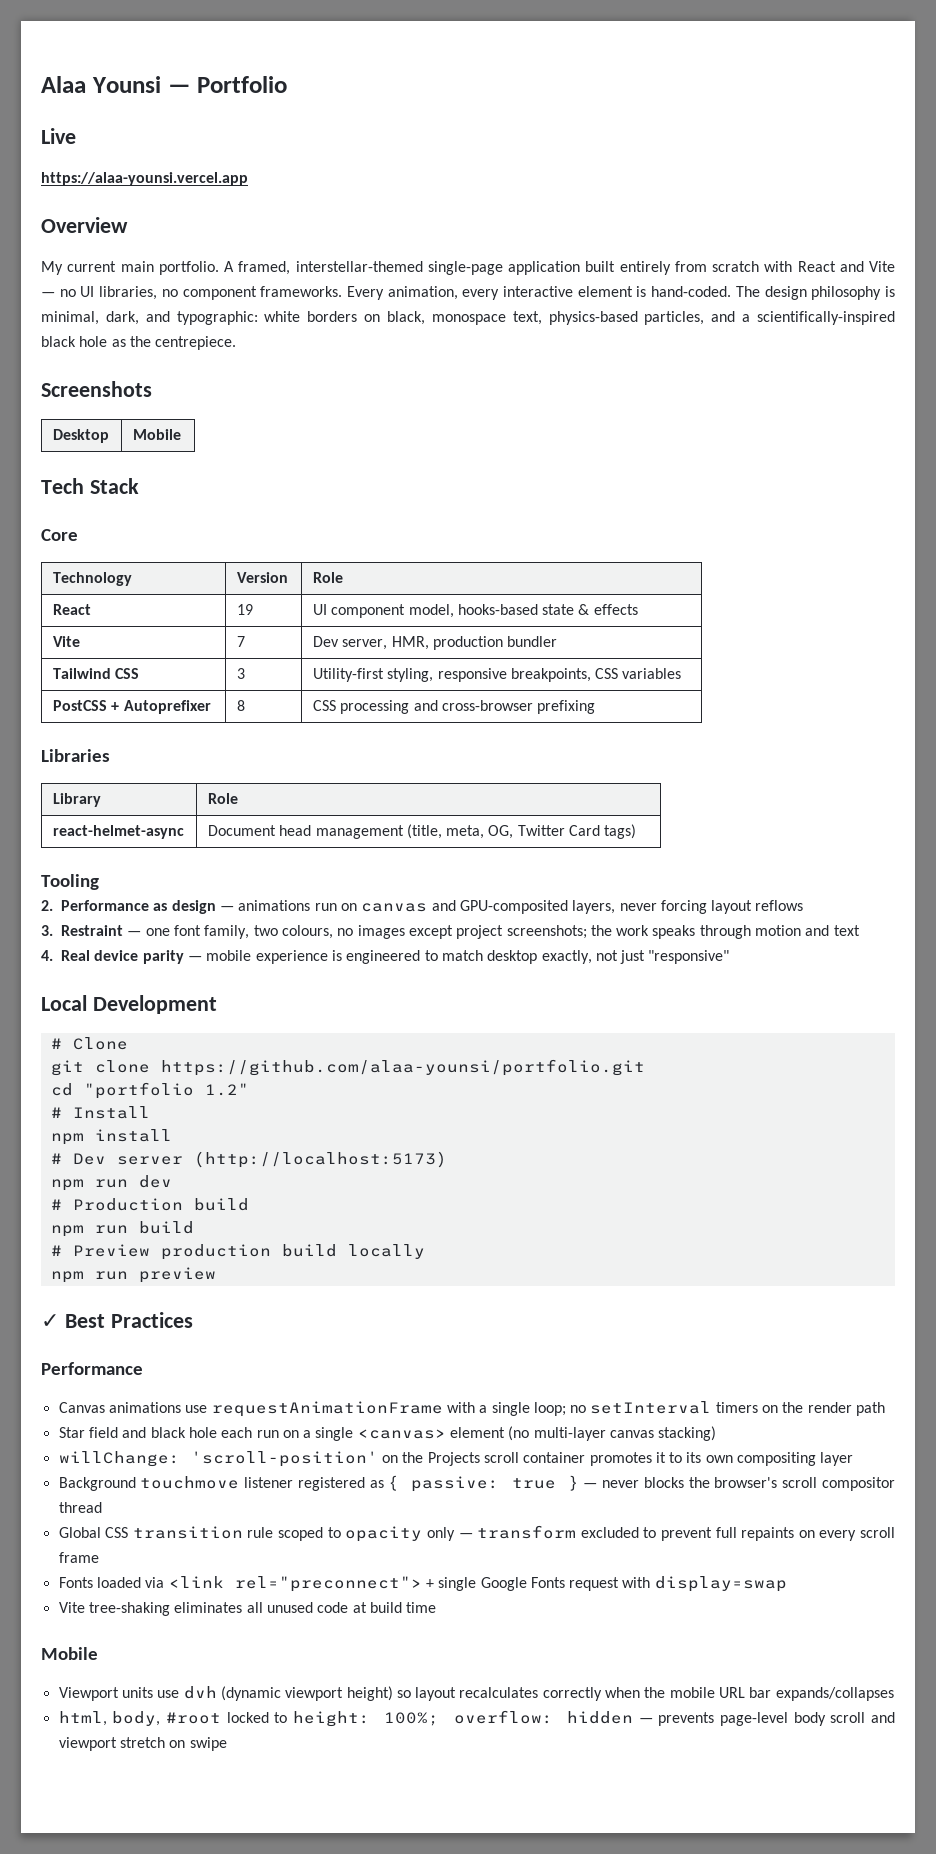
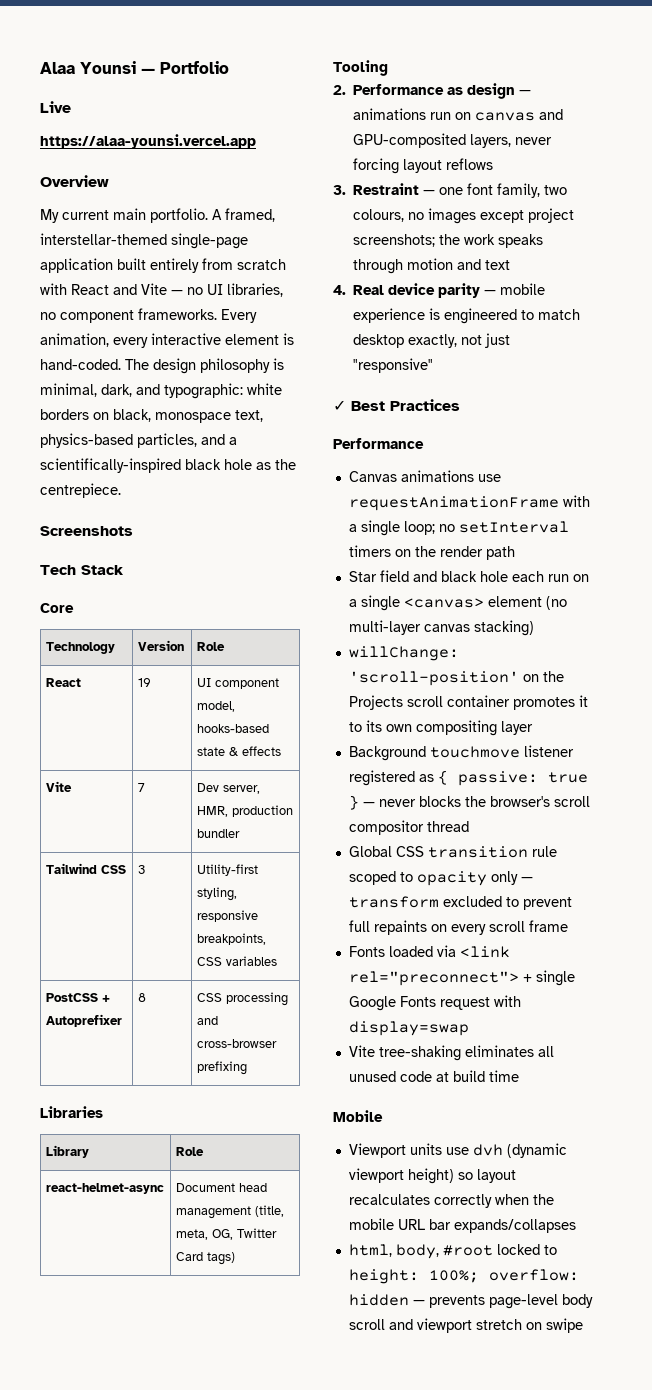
- Desktop | Mobile
- Local Development
- # Clone
- git clone https://github.com/alaa-younsi/portfolio.git
- cd "portfolio 1.2"
- # Install
- npm install
- # Dev server (http://localhost:5173)
- npm run dev
- # Production build
- npm run build
- # Preview production build locally
- npm run preview

